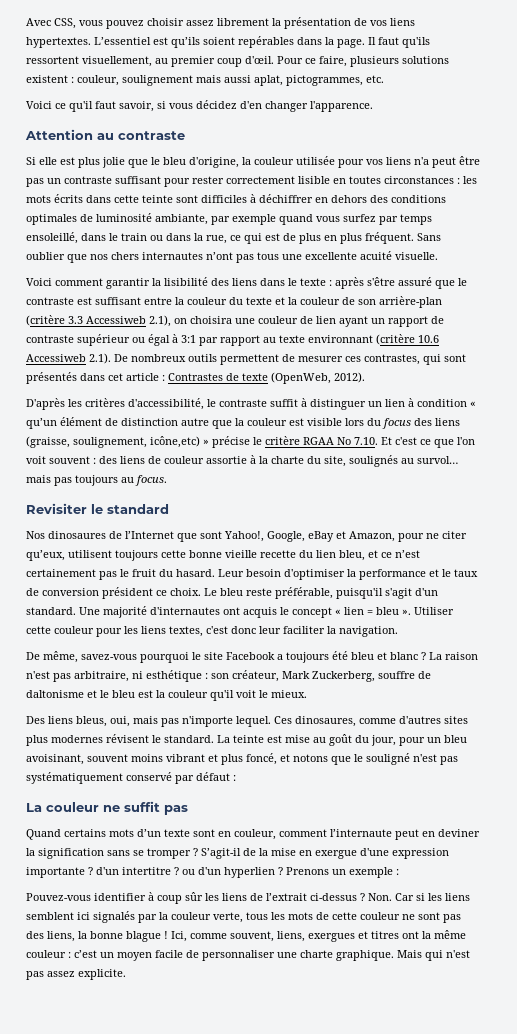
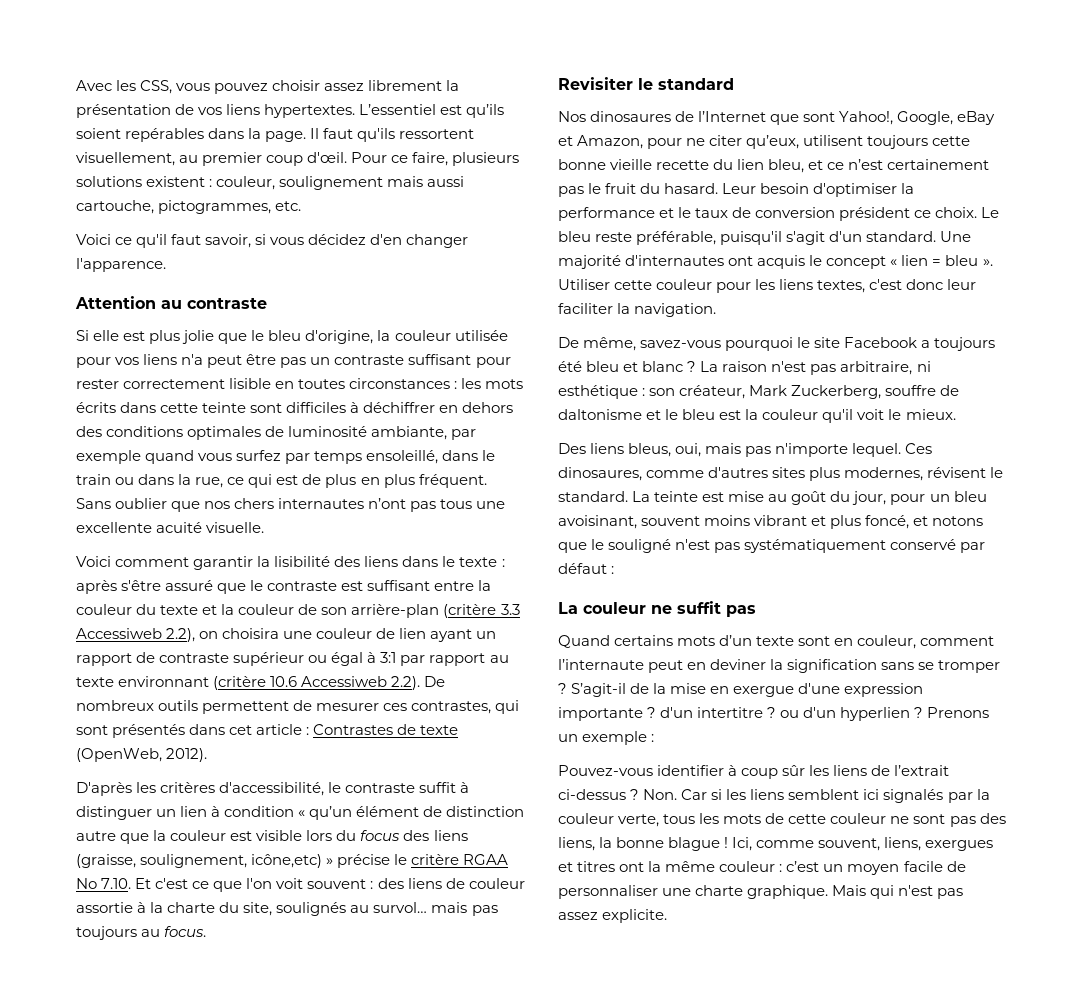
- Avec CSS, vous pouvez choisir assez librement la présentation de vos liens hypertextes.
+ Avec les CSS, vous pouvez choisir assez librement la présentation de vos liens hypertextes.
- Pour ce faire, plusieurs solutions existent : couleur, soulignement mais aussi aplat, pictogrammes, etc.
+ Pour ce faire, plusieurs solutions existent : couleur, soulignement mais aussi cartouche, pictogrammes, etc.
- après s'être assuré que le contraste est suffisant entre la couleur du texte et la couleur de son arrière-plan (critère 3.3 Accessiweb 2.1), on choisira une couleur de lien ayant un rapport de contraste supérieur ou égal à 3:1 par rapport au texte environnant (critère 10.6 Accessiweb 2.1). De nombreux outils permettent de mesurer ces contrastes, qui sont présentés dans cet article :
+ après s'être assuré que le contraste est suffisant entre la couleur du texte et la couleur de son arrière-plan (critère 3.3 Accessiweb 2.2), on choisira une couleur de lien ayant un rapport de contraste supérieur ou égal à 3:1 par rapport au texte environnant (critère 10.6 Accessiweb 2.2). De nombreux outils permettent de mesurer ces contrastes, qui sont présentés dans cet article :
- Ces dinosaures, comme d'autres sites plus modernes révisent le standard.
+ Ces dinosaures, comme d'autres sites plus modernes, révisent le standard.

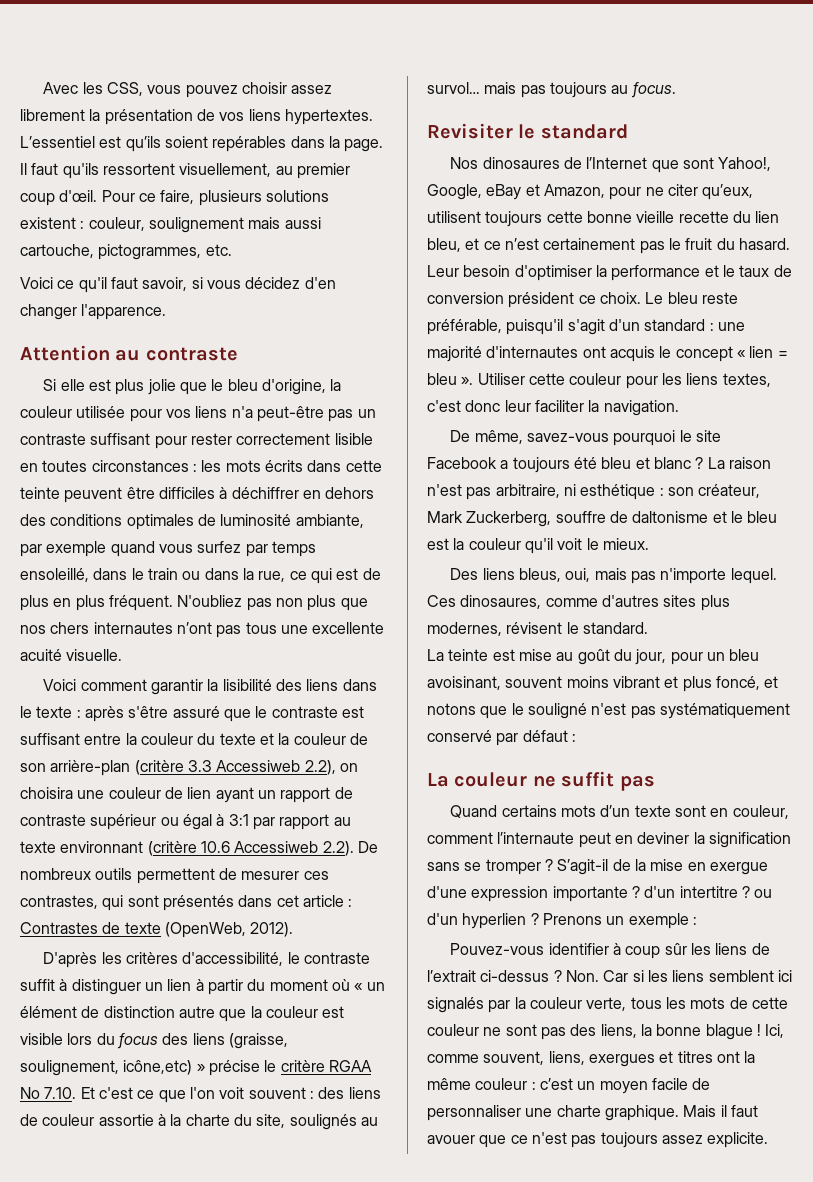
- Si elle est plus jolie que le bleu d'origine, la couleur utilisée pour vos liens n'a peut être pas un contraste suffisant pour rester correctement lisible en toutes circonstances :
+ Si elle est plus jolie que le bleu d'origine, la couleur utilisée pour vos liens n'a peut-être pas un contraste suffisant pour rester correctement lisible en toutes circonstances :
- les mots écrits dans cette teinte sont difficiles à déchiffrer en dehors des conditions optimales de luminosité ambiante, par exemple quand vous surfez par temps ensoleillé, dans le train ou dans la rue, ce qui est de plus en plus fréquent.
+ les mots écrits dans cette teinte peuvent être difficiles à déchiffrer en dehors des conditions optimales de luminosité ambiante, par exemple quand vous surfez par temps ensoleillé, dans le train ou dans la rue, ce qui est de plus en plus fréquent.
- Sans oublier que nos chers internautes n’ont pas tous une excellente acuité visuelle.
+ N'oubliez pas non plus que nos chers internautes n’ont pas tous une excellente acuité visuelle.
- D'après les critères d'accessibilité, le contraste suffit à distinguer un lien à condition « qu’un élément de distinction autre que la couleur est visible lors du focus des liens (graisse, soulignement, icône,etc) » précise le critère RGAA No 7.10. Et c'est ce que l'on voit souvent :
+ D'après les critères d'accessibilité, le contraste suffit à distinguer un lien à partir du moment où « un élément de distinction autre que la couleur est visible lors du focus des liens (graisse, soulignement, icône,etc) » précise le critère RGAA No 7.10. Et c'est ce que l'on voit souvent :
- Le bleu reste préférable, puisqu'il s'agit d'un standard. Une majorité d'internautes ont acquis le concept « lien = bleu ».
+ Le bleu reste préférable, puisqu'il s'agit d'un standard : une majorité d'internautes ont acquis le concept « lien = bleu ».
- Ces dinosaures, comme d'autres sites plus modernes, révisent le standard. La teinte est mise au goût du jour, pour un bleu avoisinant, souvent moins vibrant et plus foncé, et notons que le souligné n'est pas systématiquement conservé par défaut :
+ Ces dinosaures, comme d'autres sites plus modernes, révisent le standard.
+ La teinte est mise au goût du jour, pour un bleu avoisinant, souvent moins vibrant et plus foncé, et notons que le souligné n'est pas systématiquement conservé par défaut :
- Mais qui n'est pas assez explicite.
+ Mais il faut avouer que ce n'est pas toujours assez explicite.

